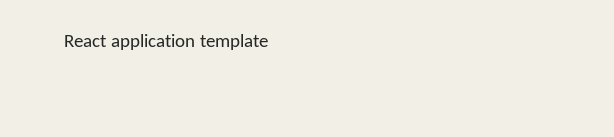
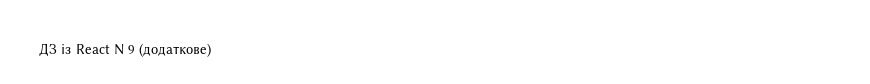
- React application template
+ ДЗ із React N 9 (додаткове)

